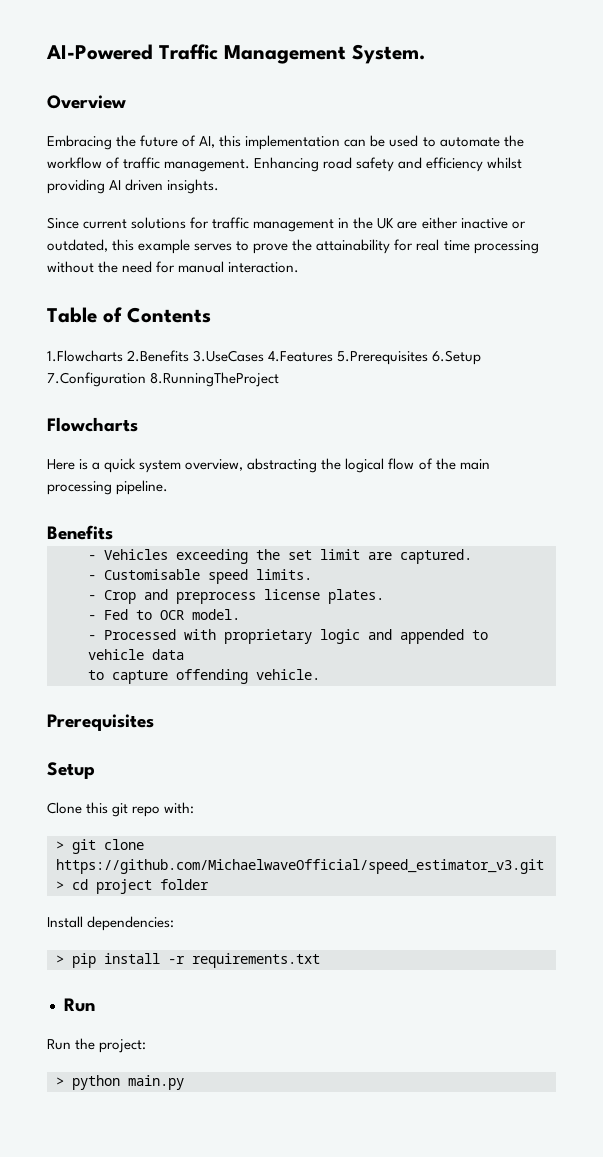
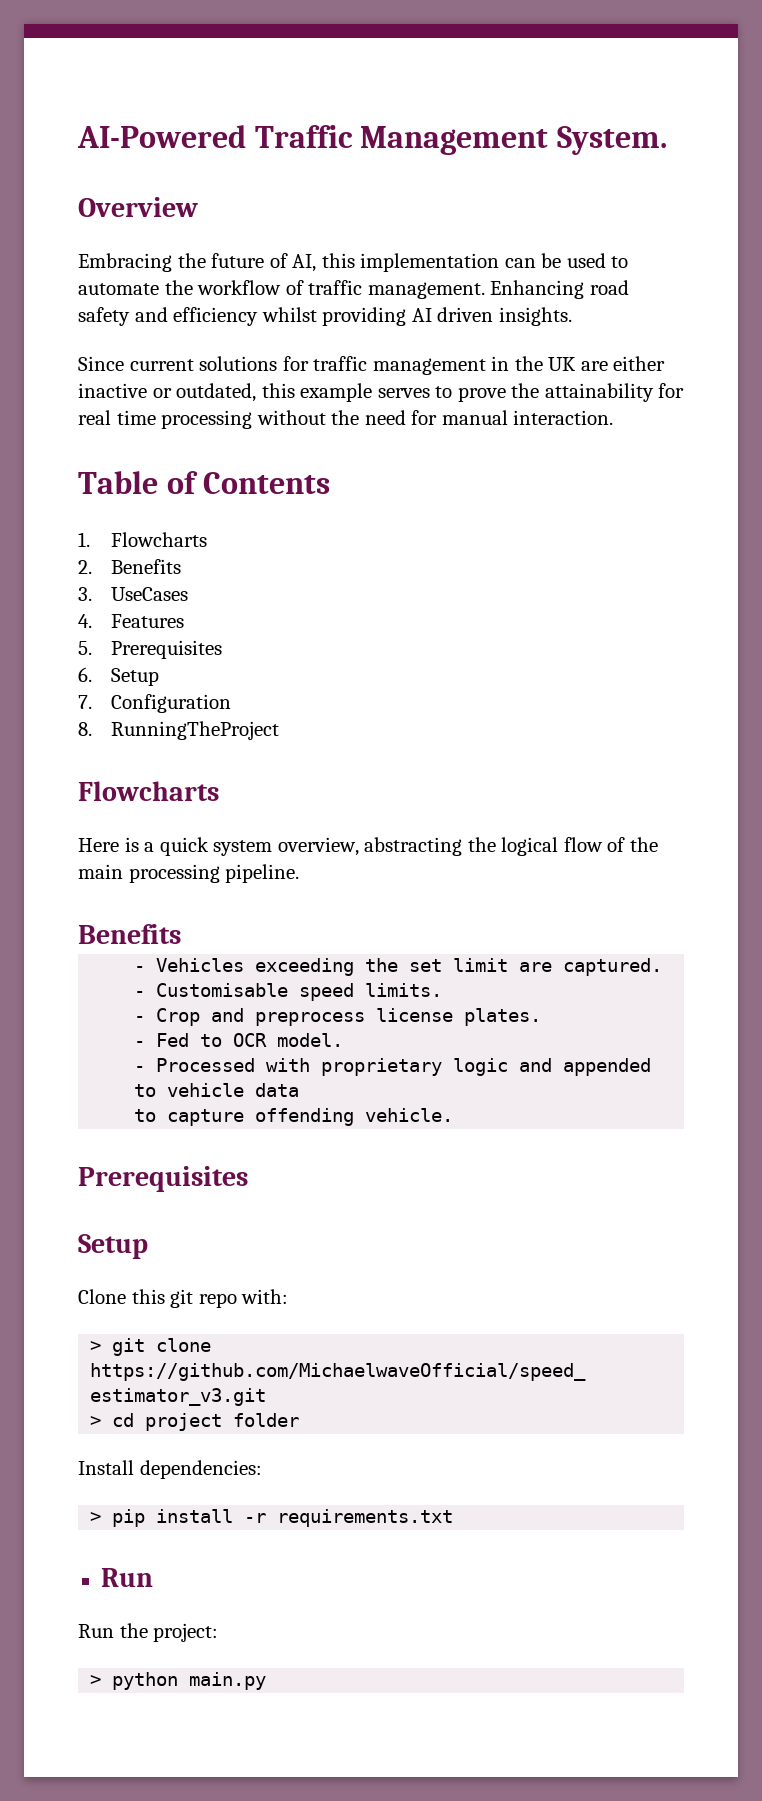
- 1.Flowcharts 2.Benefits 3.UseCases 4.Features 5.Prerequisites 6.Setup 7.Configuration 8.RunningTheProject
+ 1. Flowcharts
+ 2. Benefits
+ 3. UseCases
+ 4. Features
+ 5. Prerequisites
+ 6. Setup
+ 7. Configuration
+ 8. RunningTheProject

